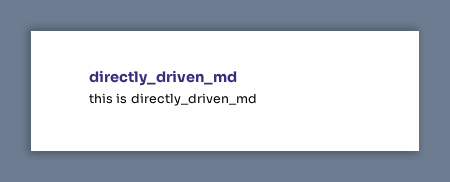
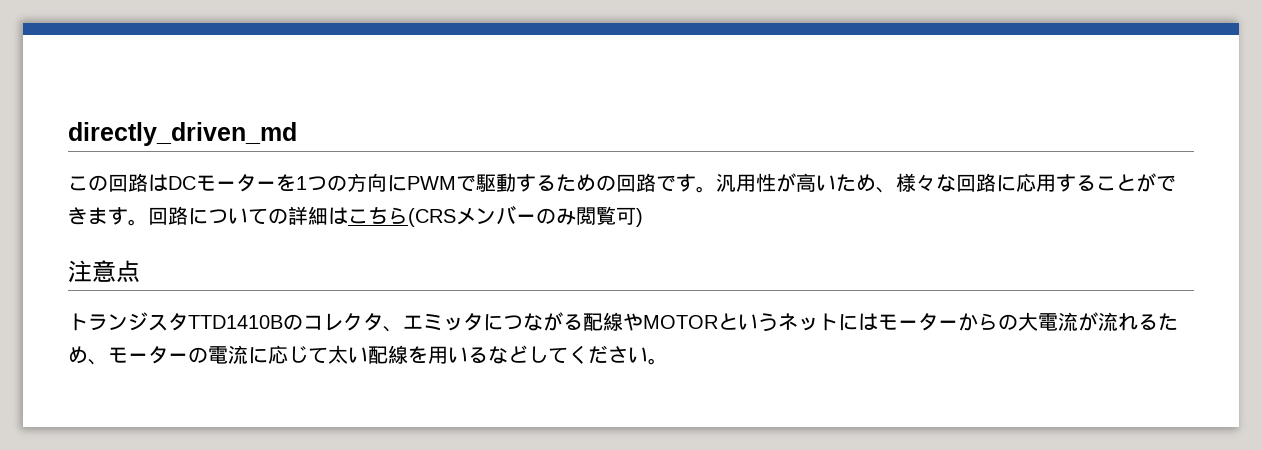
- this is directly_driven_md
+ この回路はDCモーターを1つの方向にPWMで駆動するための回路です。汎用性が高いため、様々な回路に応用することができます。回路についての詳細はこちら(CRSメンバーのみ閲覧可)
+ 注意点
+ トランジスタTTD1410Bのコレクタ、エミッタにつながる配線やMOTORというネットにはモーターからの大電流が流れるため、モーターの電流に応じて太い配線を用いるなどしてください。

